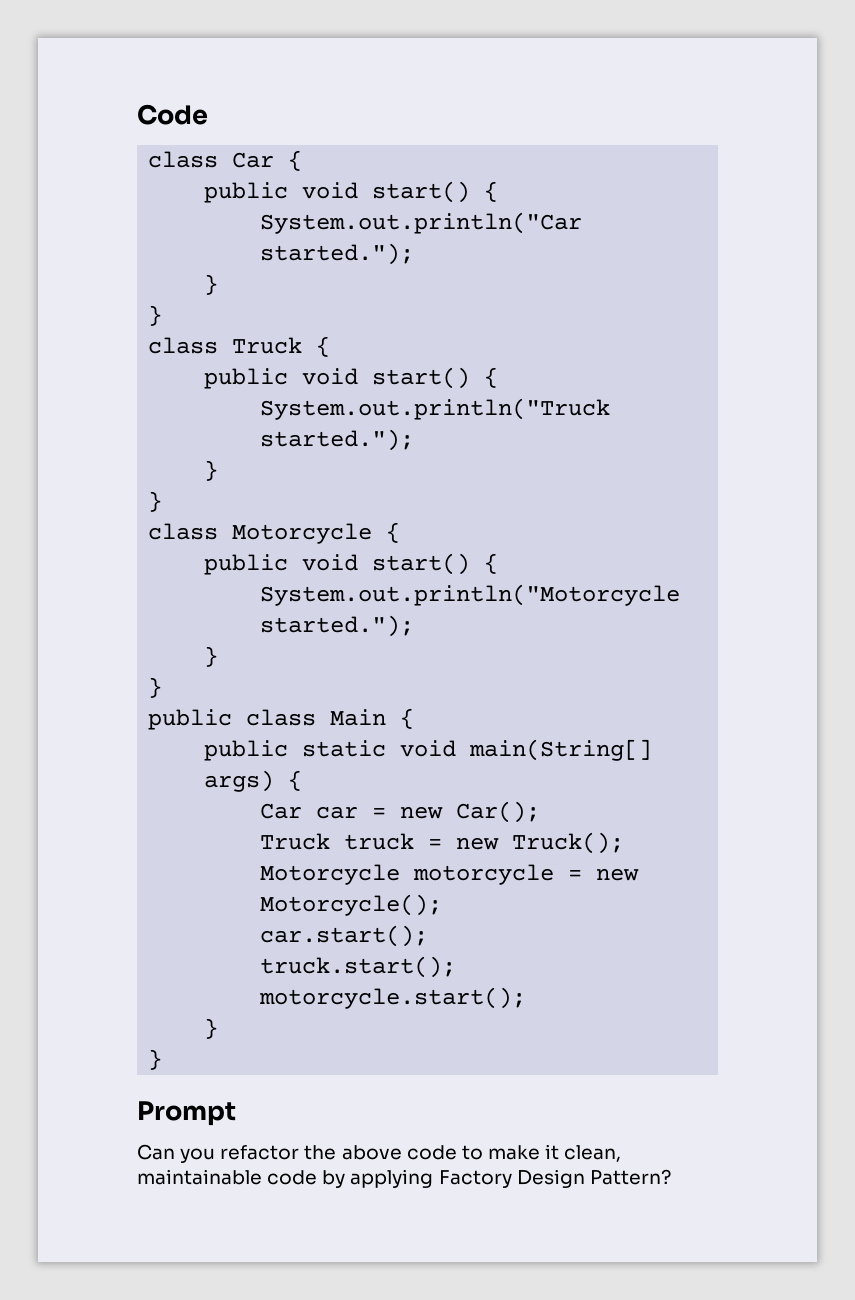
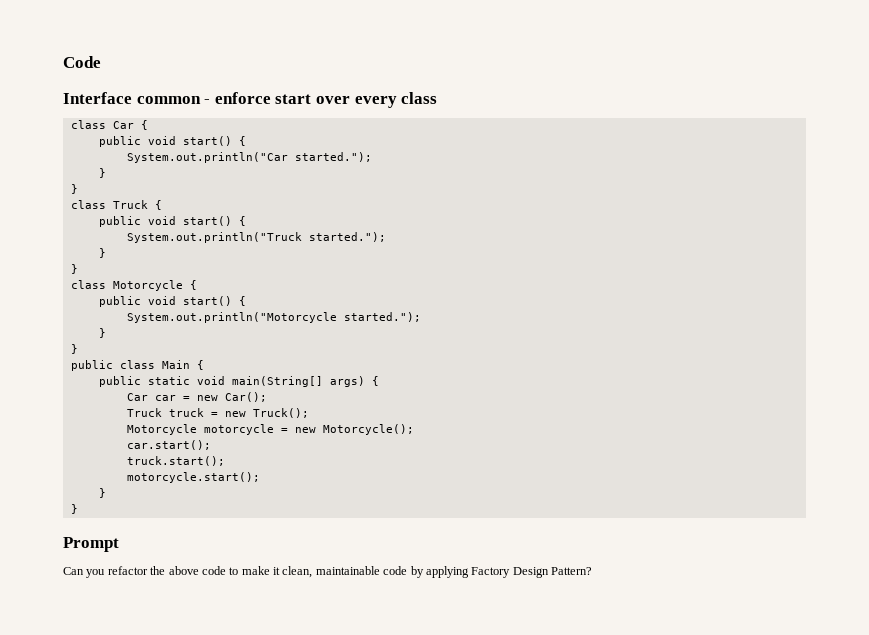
+ Interface common - enforce start over every class

